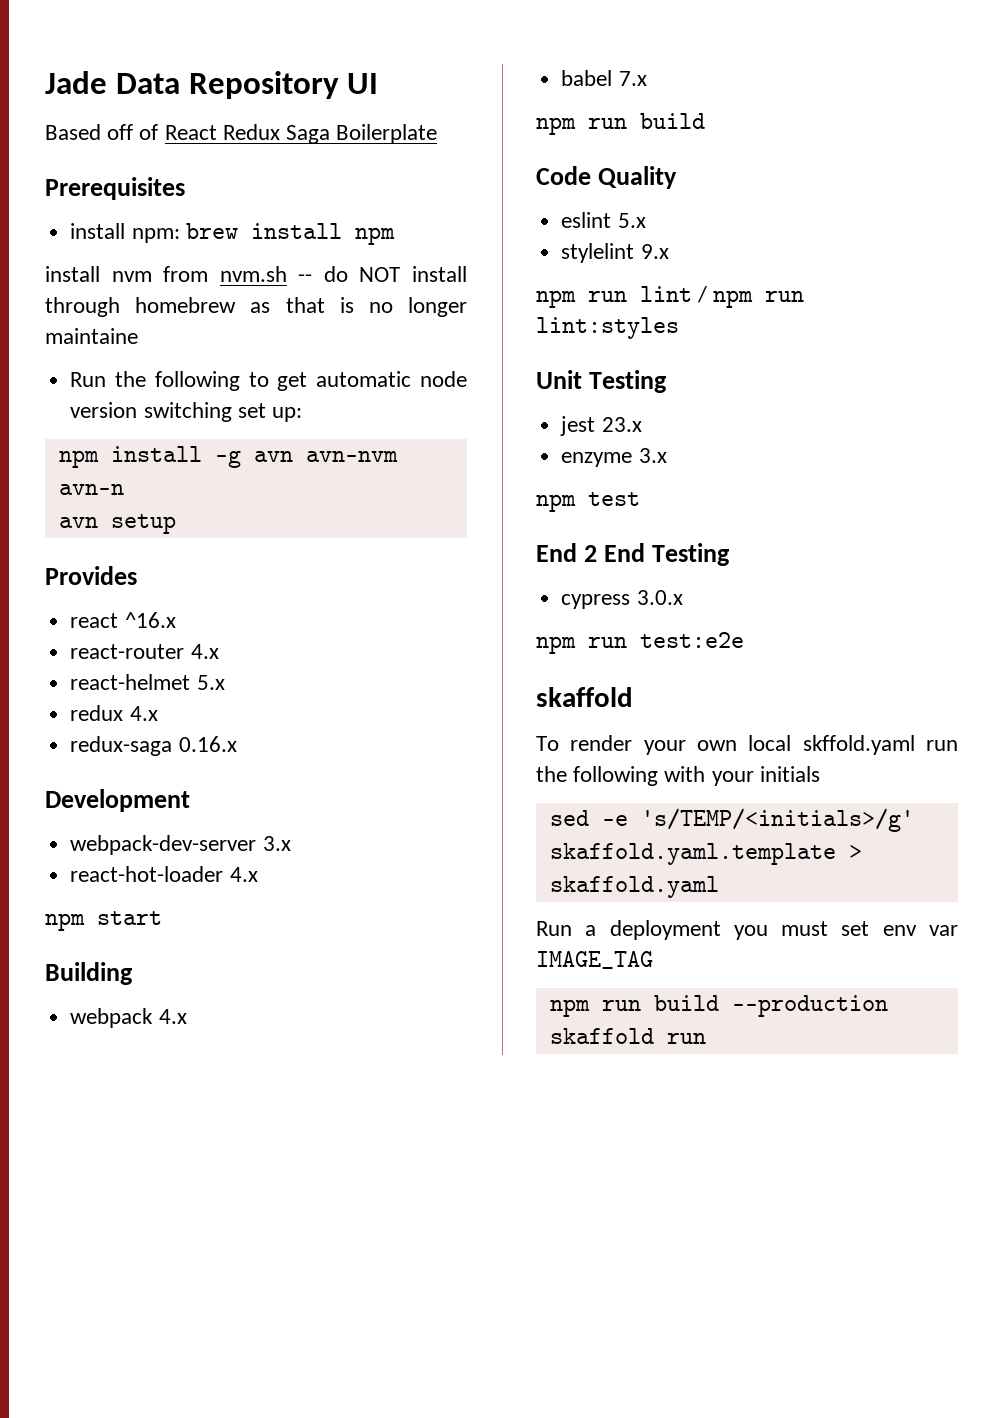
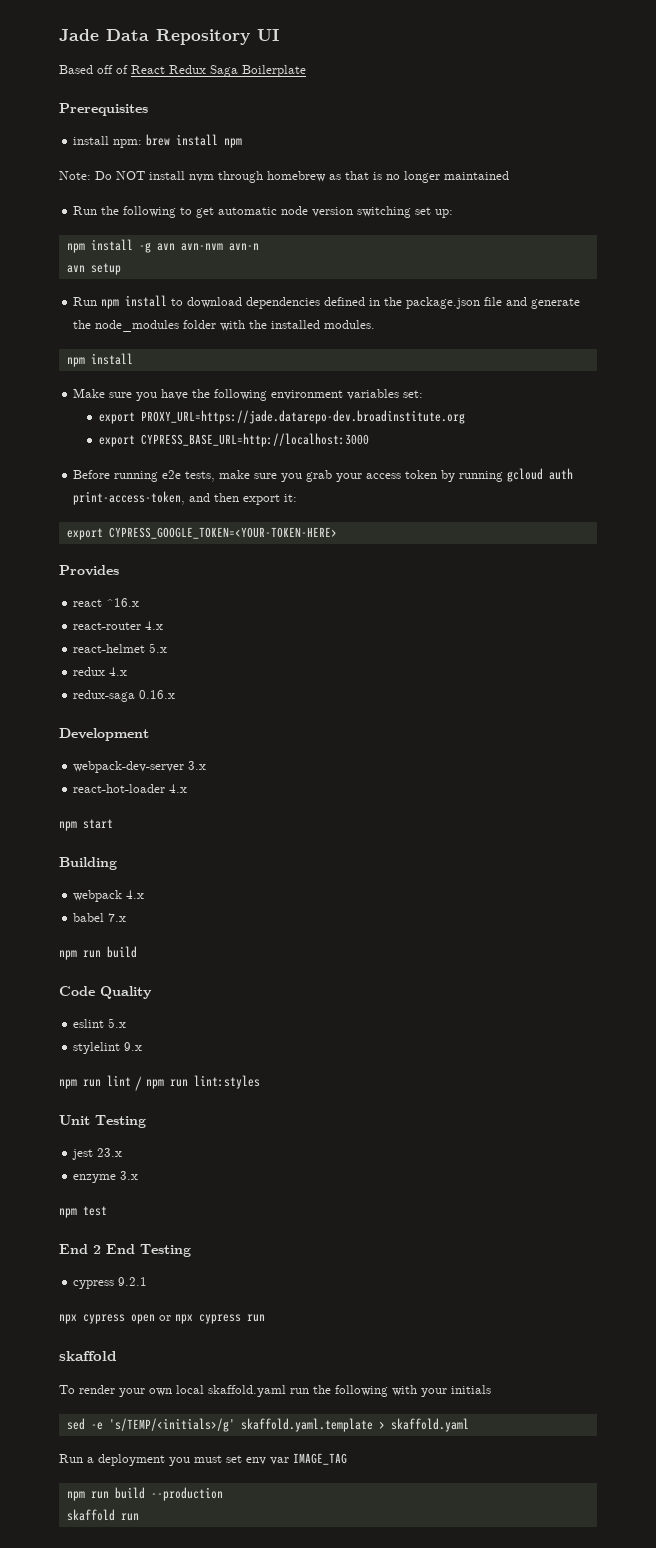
- install nvm from nvm.sh -- do NOT install through homebrew as that is no longer maintaine
+ Note: Do NOT install nvm through homebrew as that is no longer maintained
+ Run npm install to download dependencies defined in the package.json file and generate the node_modules folder with the installed modules.
+ npm install
+ Make sure you have the following environment variables set:
+ export PROXY_URL=https://jade.datarepo-dev.broadinstitute.org
+ export CYPRESS_BASE_URL=http://localhost:3000
+ Before running e2e tests, make sure you grab your access token by running gcloud auth print-access-token, and then export it:
+ export CYPRESS_GOOGLE_TOKEN=<YOUR-TOKEN-HERE>
- cypress 3.0.x
- npm run test:e2e
+ cypress 9.2.1
+ npx cypress open or npx cypress run
- To render your own local skffold.yaml run the following with your initials
+ To render your own local skaffold.yaml run the following with your initials

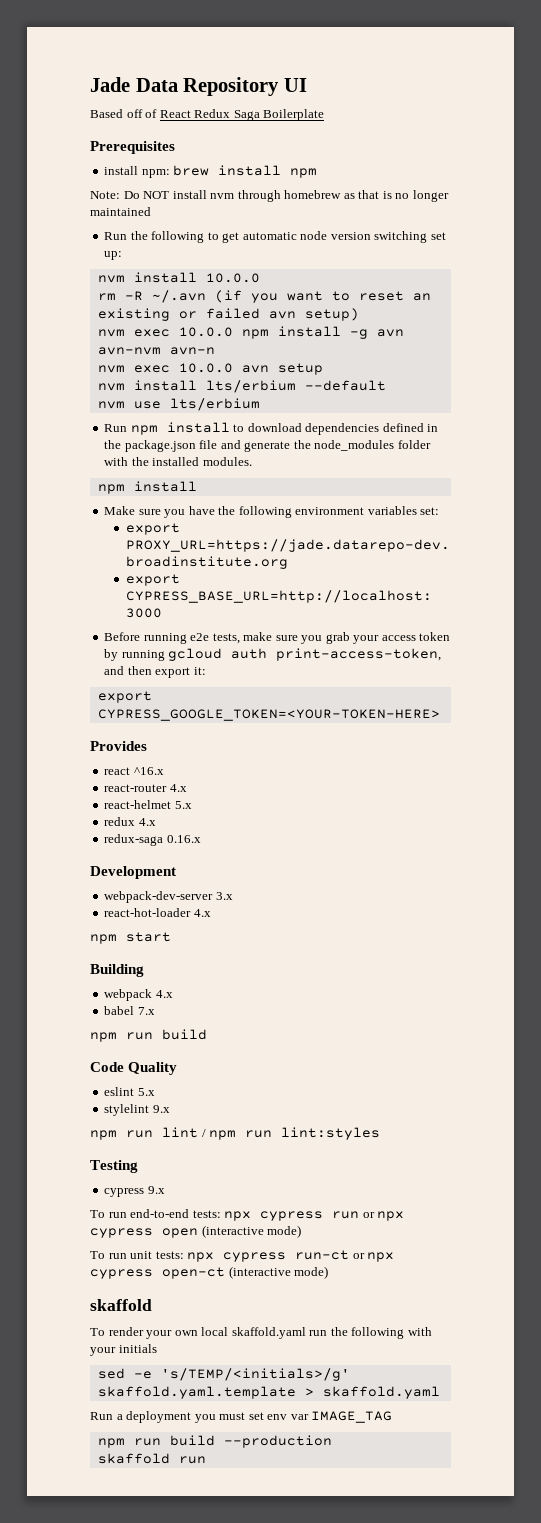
- npm install -g avn avn-nvm avn-n
+ nvm install 10.0.0
+ rm -R ~/.avn (if you want to reset an existing or failed avn setup)
+ nvm exec 10.0.0 npm install -g avn avn-nvm avn-n
- avn setup
+ nvm exec 10.0.0 avn setup
+ nvm install lts/erbium --default
+ nvm use lts/erbium
- Unit Testing
- jest 23.x
- enzyme 3.x
- npm test
- End 2 End Testing
- cypress 9.2.1
- npx cypress open or npx cypress run
+ Testing
+ cypress 9.x
+ To run end-to-end tests: npx cypress run or npx cypress open (interactive mode)
+ To run unit tests: npx cypress run-ct or npx cypress open-ct (interactive mode)

